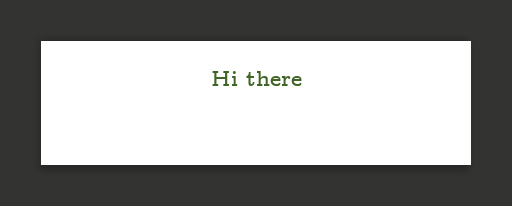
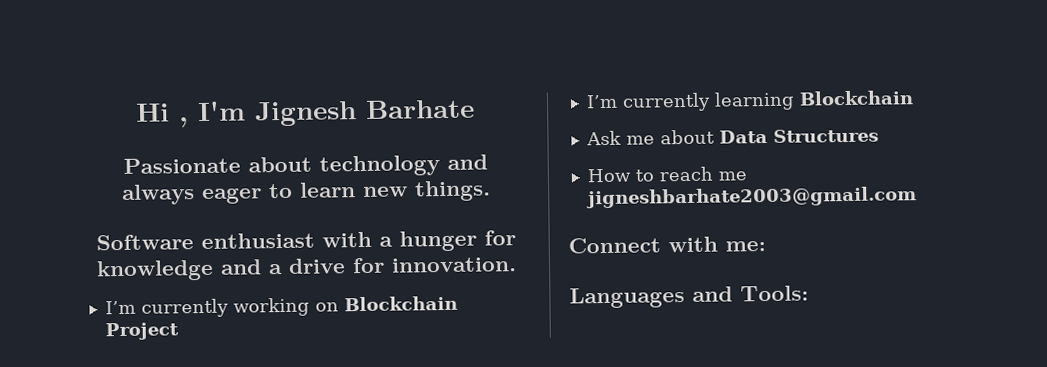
- Hi there
+ Hi , I'm Jignesh Barhate
+ Passionate about technology and always eager to learn new things.
+ Software enthusiast with a hunger for knowledge and a drive for innovation.
+ I’m currently working on Blockchain Project
+ I’m currently learning Blockchain
+ Ask me about Data Structures
+ How to reach me jigneshbarhate2003@gmail.com
+ Connect with me:
+ Languages and Tools:

